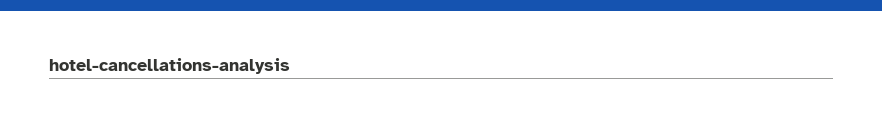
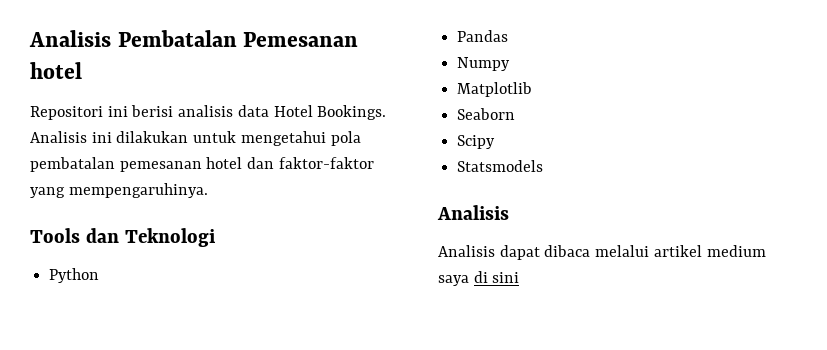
- hotel-cancellations-analysis
+ Analisis Pembatalan Pemesanan hotel
+ Repositori ini berisi analisis data Hotel Bookings. Analisis ini dilakukan untuk mengetahui pola pembatalan pemesanan hotel dan faktor-faktor yang mempengaruhinya.
+ Tools dan Teknologi
+ Python
+ Pandas
+ Numpy
+ Matplotlib
+ Seaborn
+ Scipy
+ Statsmodels
+ Analisis
+ Analisis dapat dibaca melalui artikel medium saya di sini

